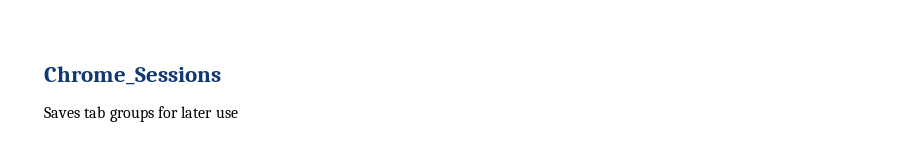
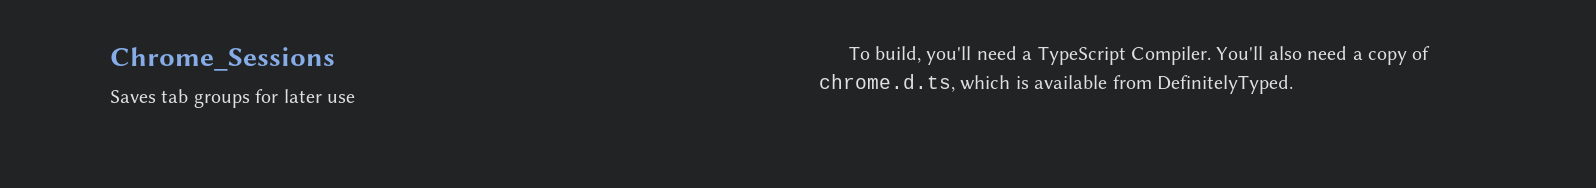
+ To build, you'll need a TypeScript Compiler. You'll also need a copy of chrome.d.ts, which is available from DefinitelyTyped.

